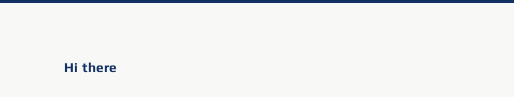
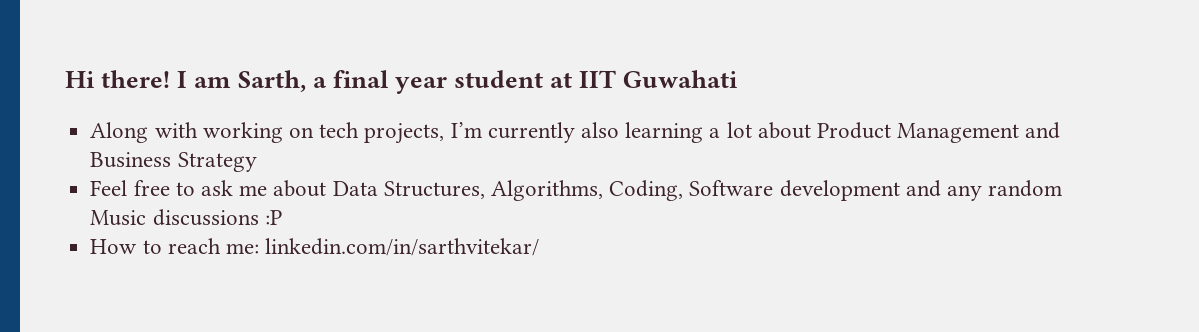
- Hi there
+ Hi there! I am Sarth, a final year student at IIT Guwahati
+ Along with working on tech projects, I’m currently also learning a lot about Product Management and Business Strategy
+ Feel free to ask me about Data Structures, Algorithms, Coding, Software development and any random Music discussions :P
+ How to reach me: linkedin.com/in/sarthvitekar/

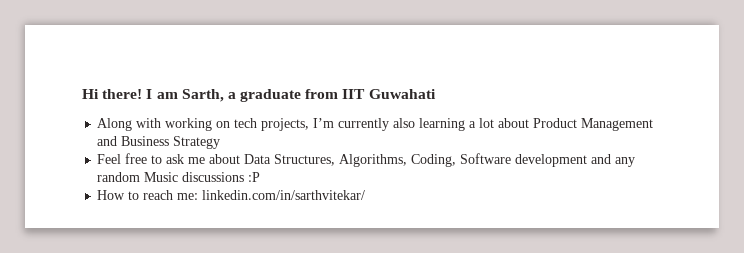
- I am Sarth, a final year student at IIT Guwahati
+ I am Sarth, a graduate from IIT Guwahati

